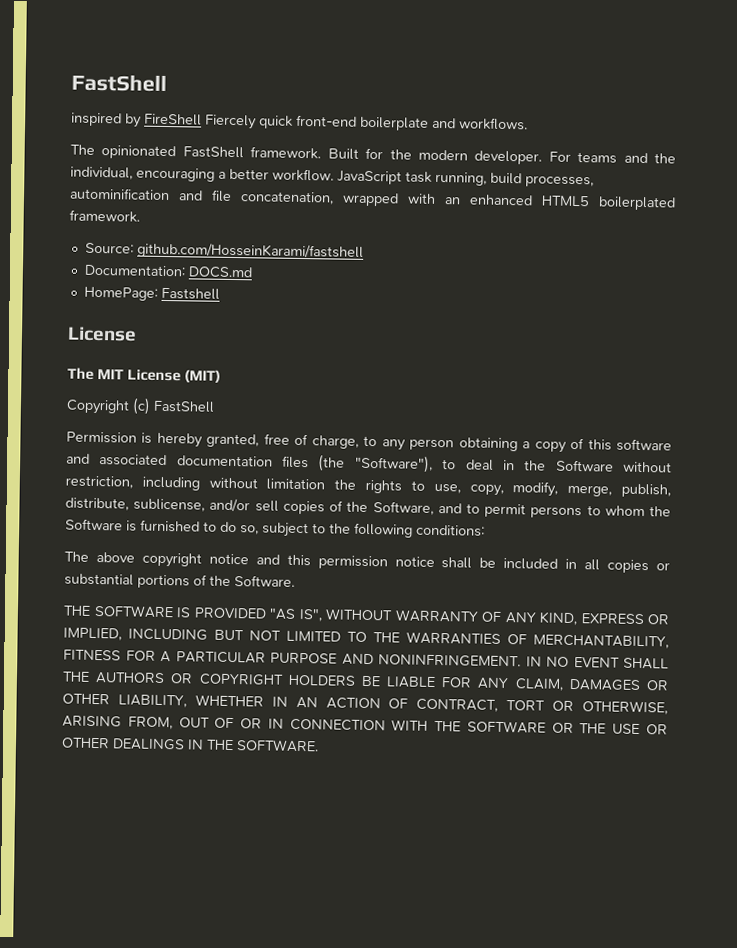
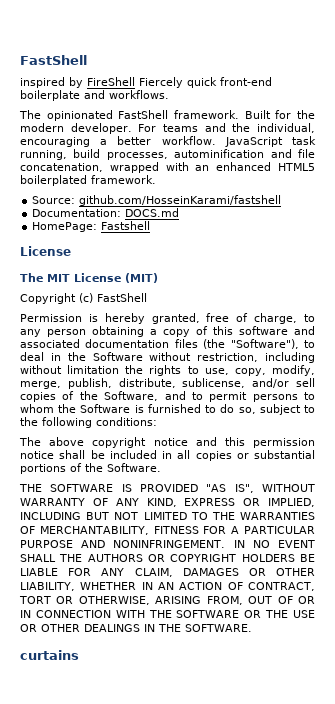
+ curtains

